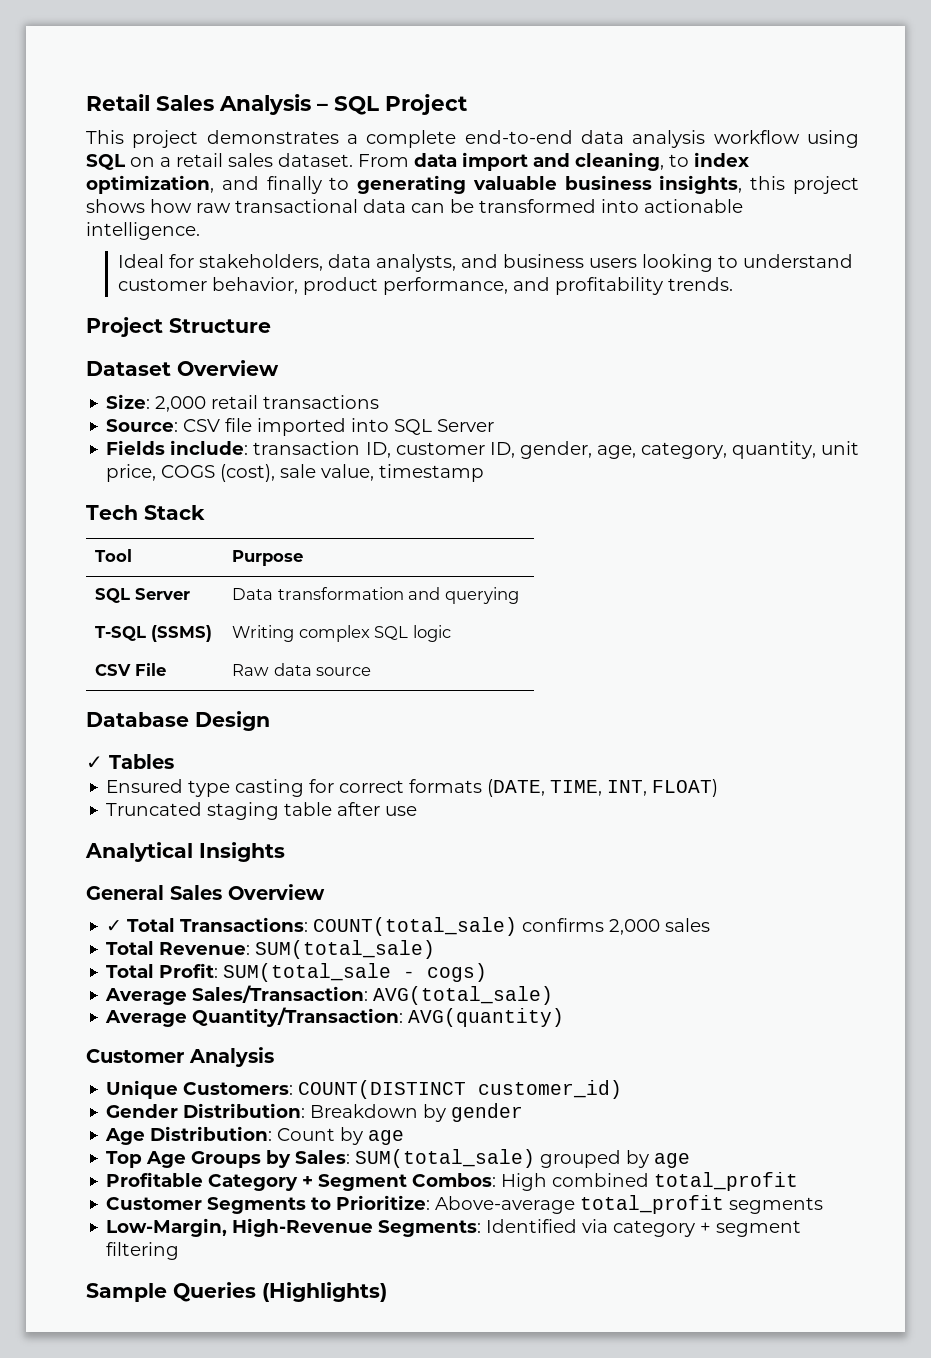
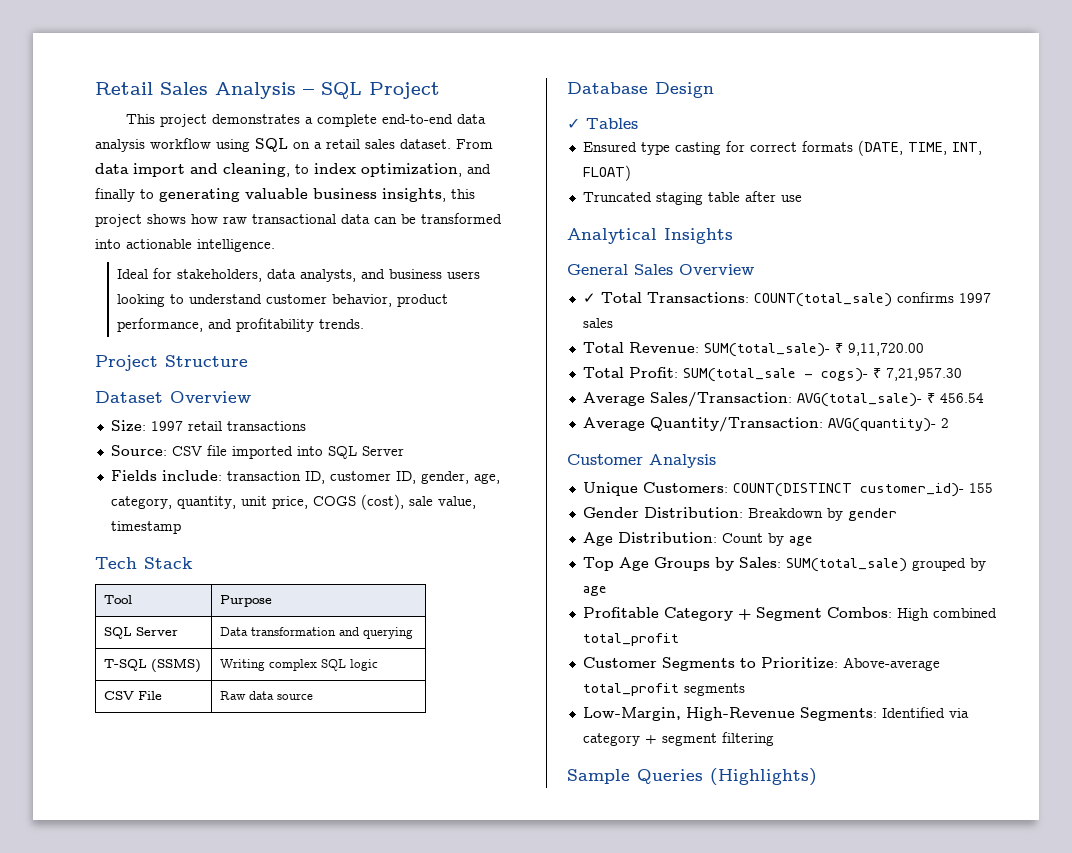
- Size: 2,000 retail transactions
+ Size: 1997 retail transactions
- ✓ Total Transactions: COUNT(total_sale) confirms 2,000 sales
+ ✓ Total Transactions: COUNT(total_sale) confirms 1997 sales
- Total Revenue: SUM(total_sale)
+ Total Revenue: SUM(total_sale)- ₹ 9,11,720.00
- Total Profit: SUM(total_sale - cogs)
+ Total Profit: SUM(total_sale - cogs)- ₹ 7,21,957.30
- Average Sales/Transaction: AVG(total_sale)
+ Average Sales/Transaction: AVG(total_sale)- ₹ 456.54
- Average Quantity/Transaction: AVG(quantity)
+ Average Quantity/Transaction: AVG(quantity)- 2
- Unique Customers: COUNT(DISTINCT customer_id)
+ Unique Customers: COUNT(DISTINCT customer_id)- 155

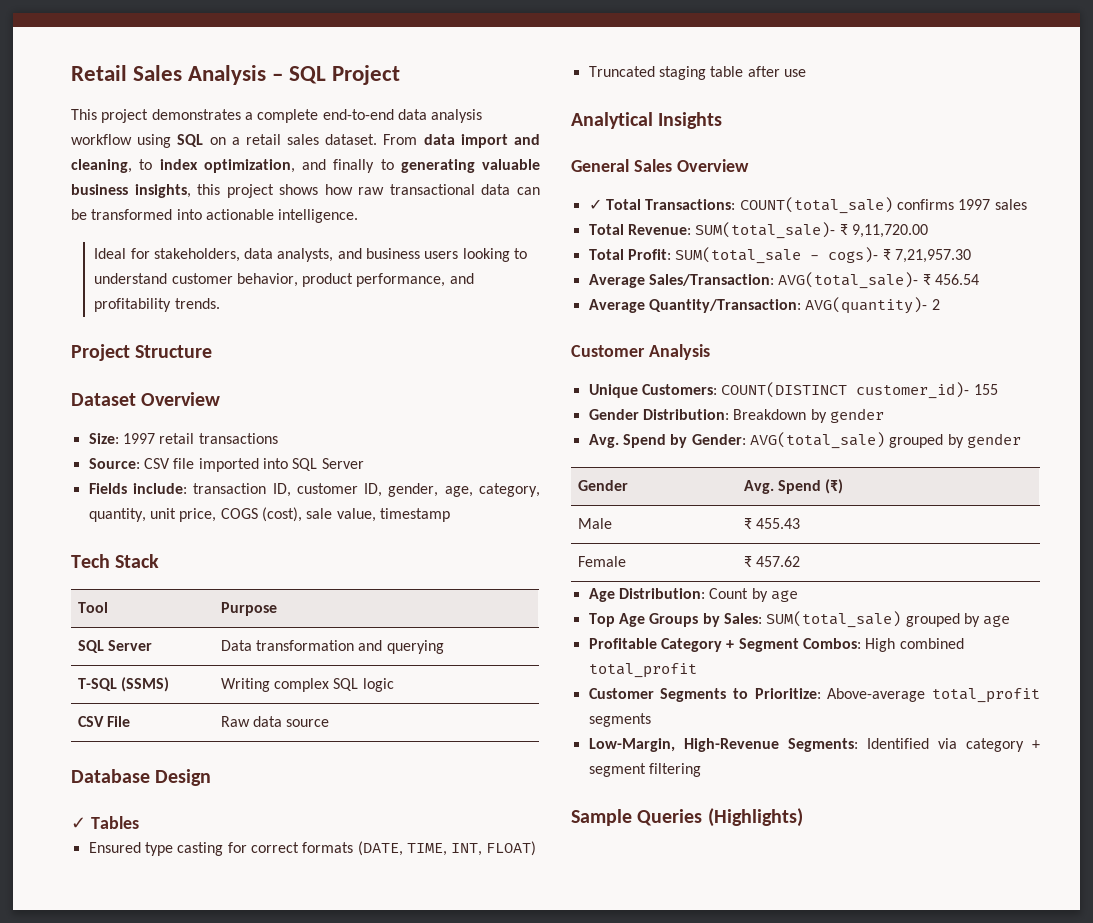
+ Avg. Spend by Gender: AVG(total_sale) grouped by gender
+ Gender | Avg. Spend (₹)
+ Male | ₹ 455.43
+ Female | ₹ 457.62

